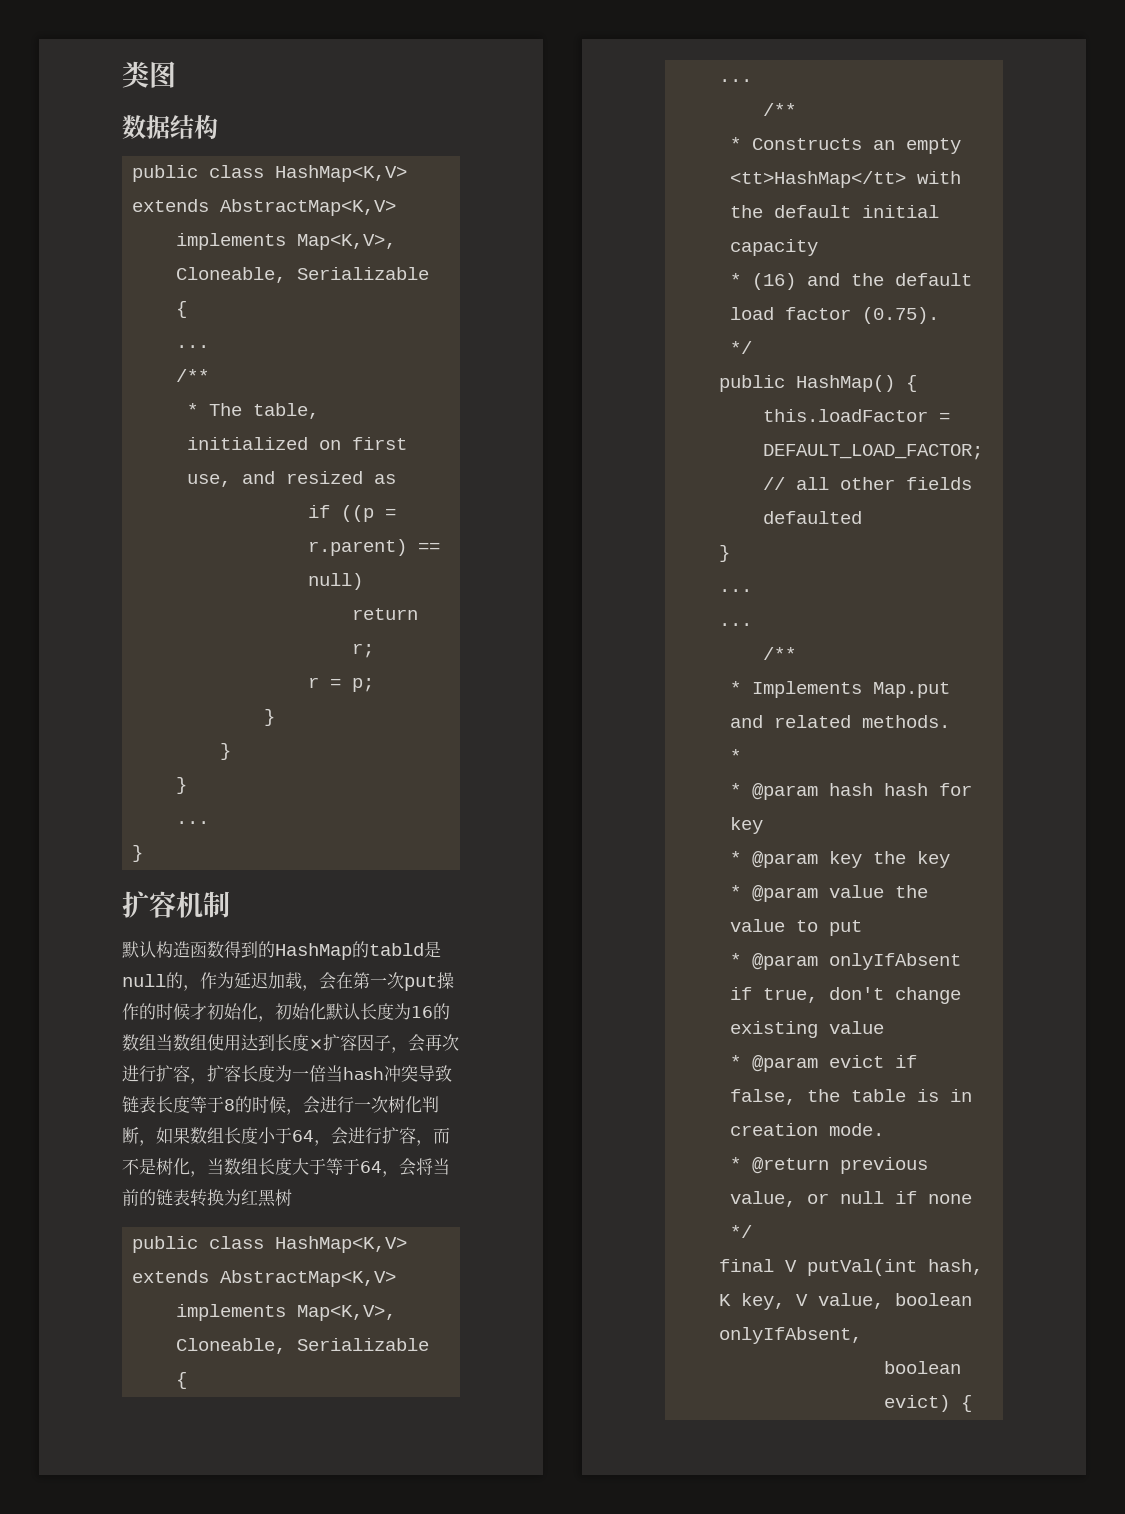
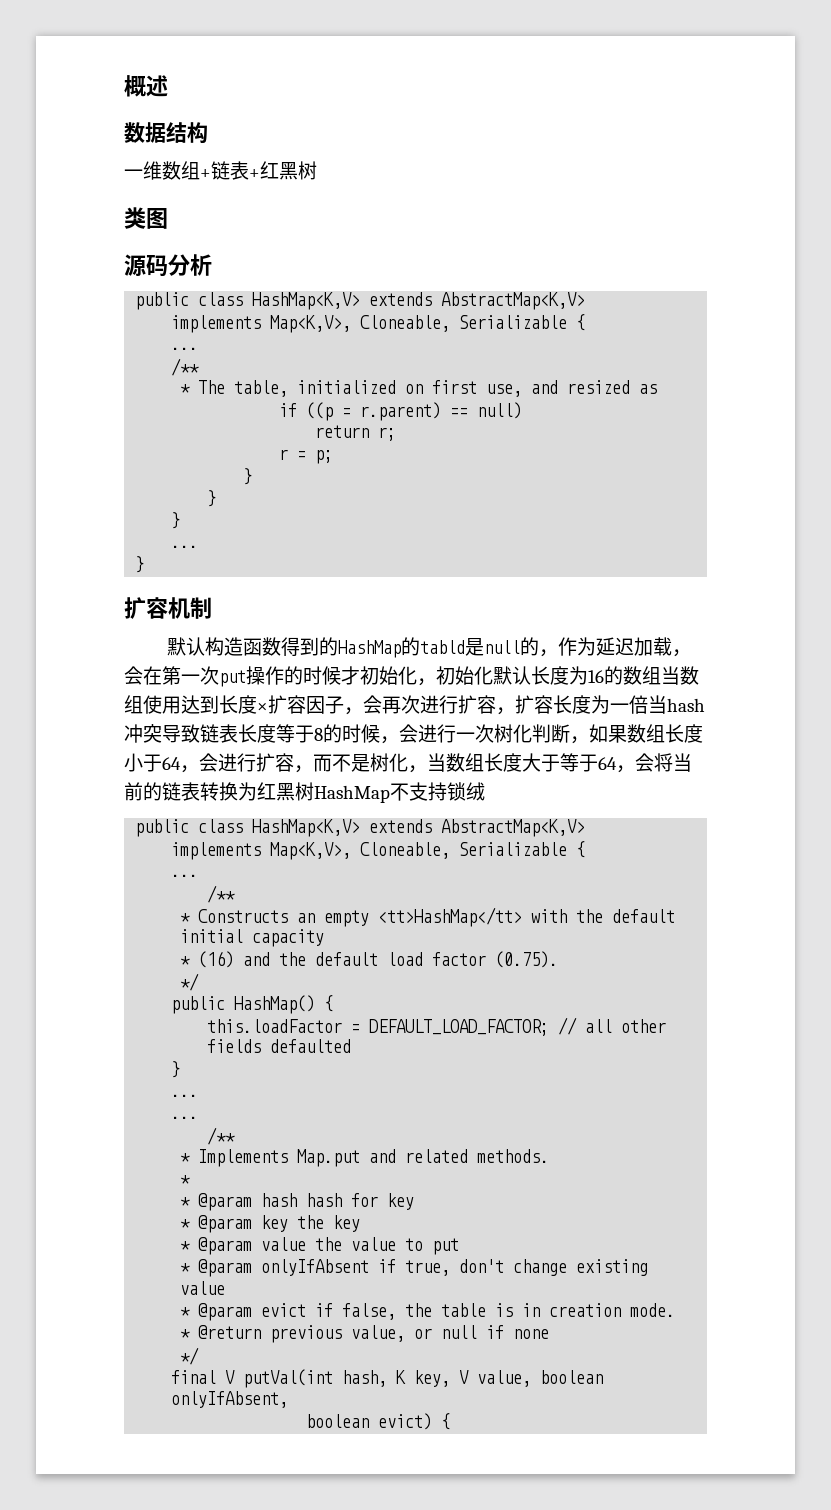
- 类图
+ 概述
+ 一维数组+链表+红黑树
+ 类图
+ 源码分析
- 默认构造函数得到的HashMap的tabld是null的，作为延迟加载，会在第一次put操作的时候才初始化，初始化默认长度为16的数组当数组使用达到长度×扩容因子，会再次进行扩容，扩容长度为一倍当hash冲突导致链表长度等于8的时候，会进行一次树化判断，如果数组长度小于64，会进行扩容，而不是树化，当数组长度大于等于64，会将当前的链表转换为红黑树
+ 默认构造函数得到的HashMap的tabld是null的，作为延迟加载，会在第一次put操作的时候才初始化，初始化默认长度为16的数组当数组使用达到长度×扩容因子，会再次进行扩容，扩容长度为一倍当hash冲突导致链表长度等于8的时候，会进行一次树化判断，如果数组长度小于64，会进行扩容，而不是树化，当数组长度大于等于64，会将当前的链表转换为红黑树HashMap不支持锁绒

